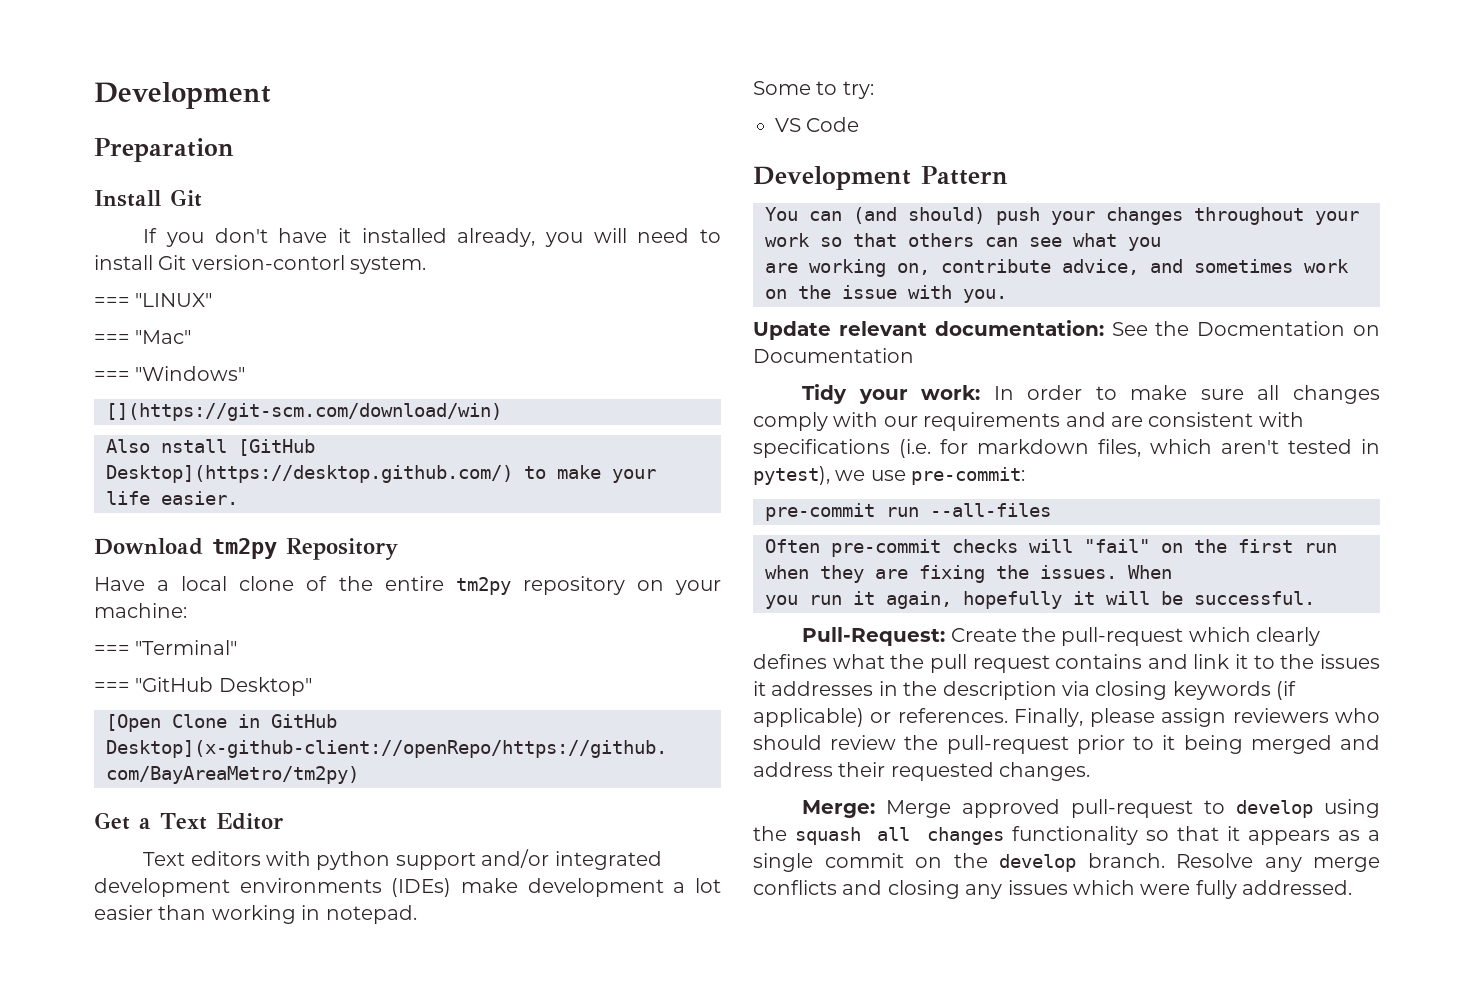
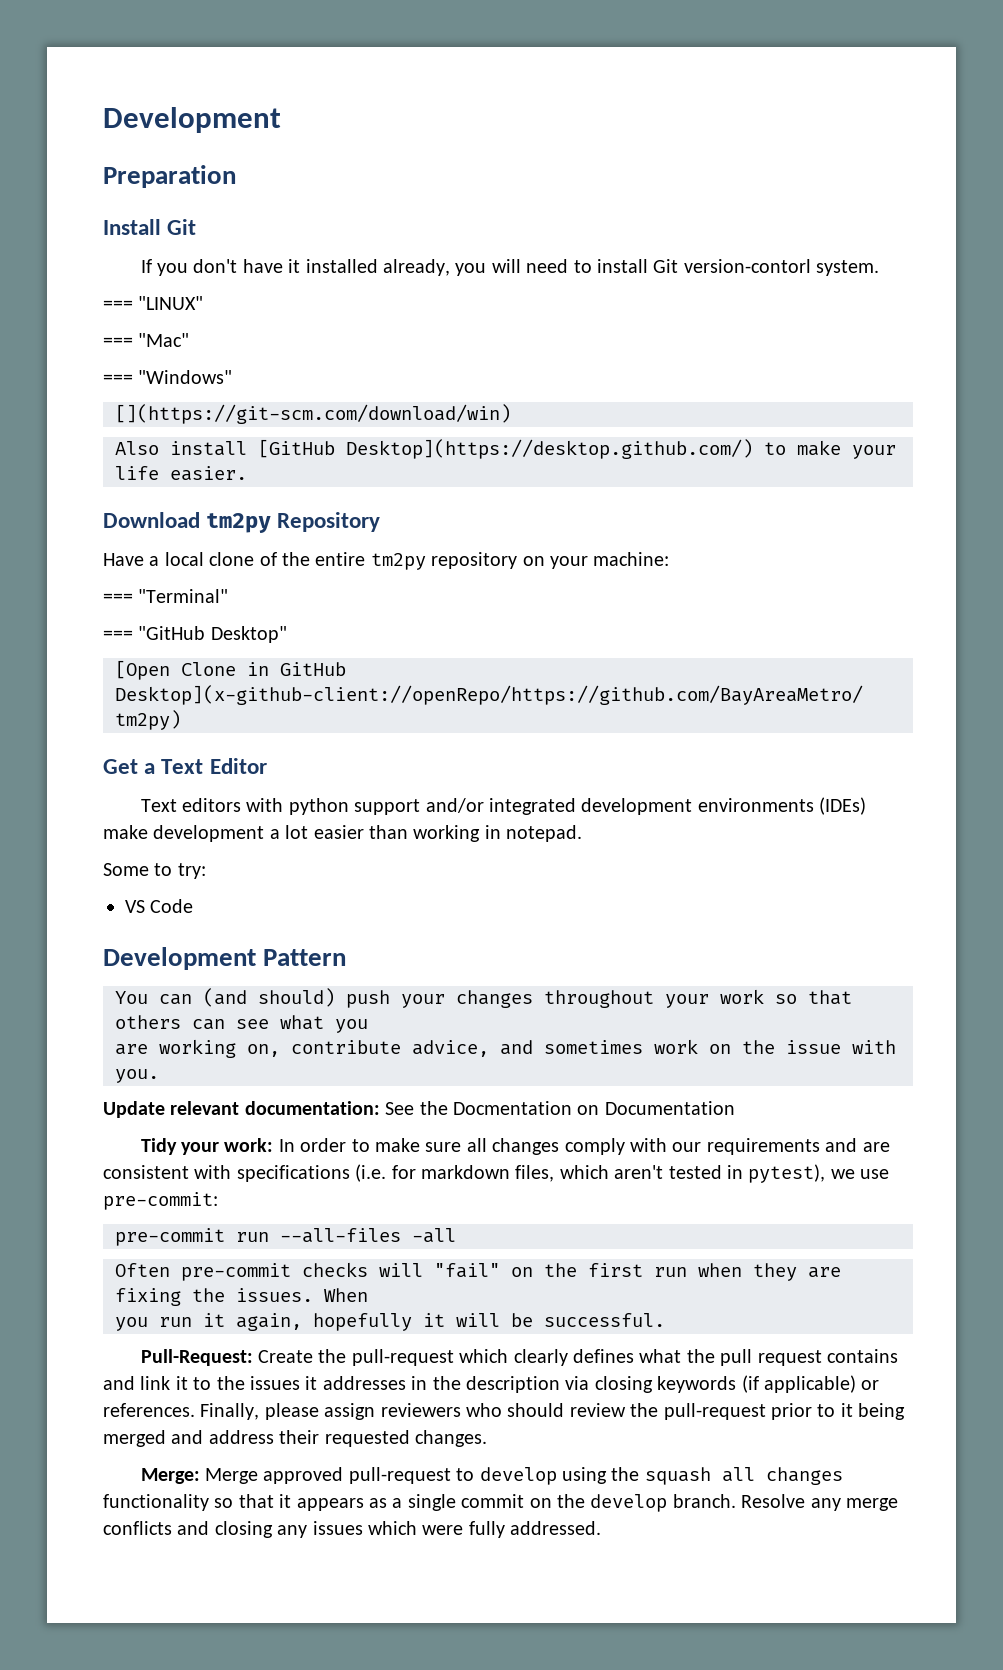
- Also nstall [GitHub Desktop](https://desktop.github.com/) to make your life easier.
+ Also install [GitHub Desktop](https://desktop.github.com/) to make your life easier.
- pre-commit run --all-files
+ pre-commit run --all-files -all

